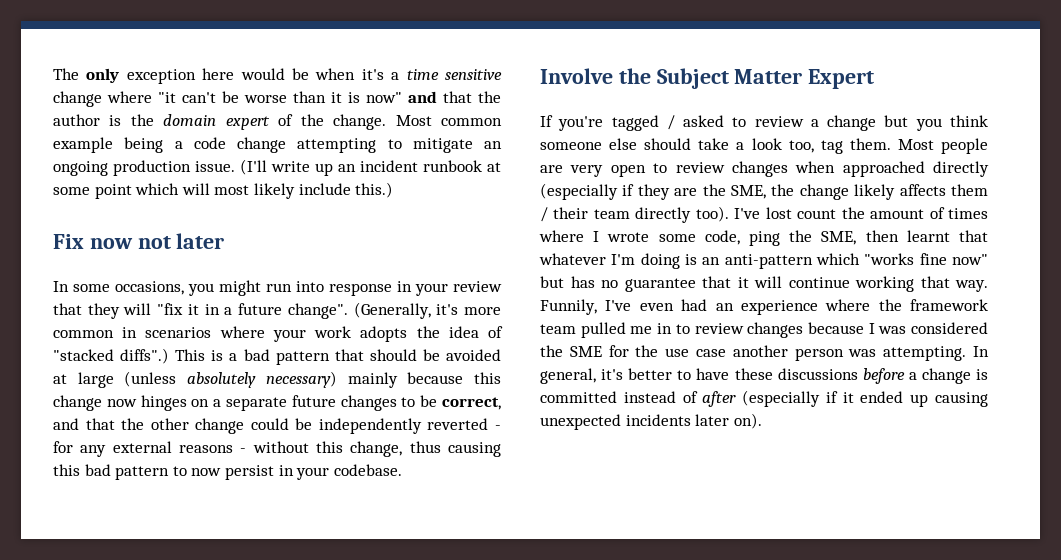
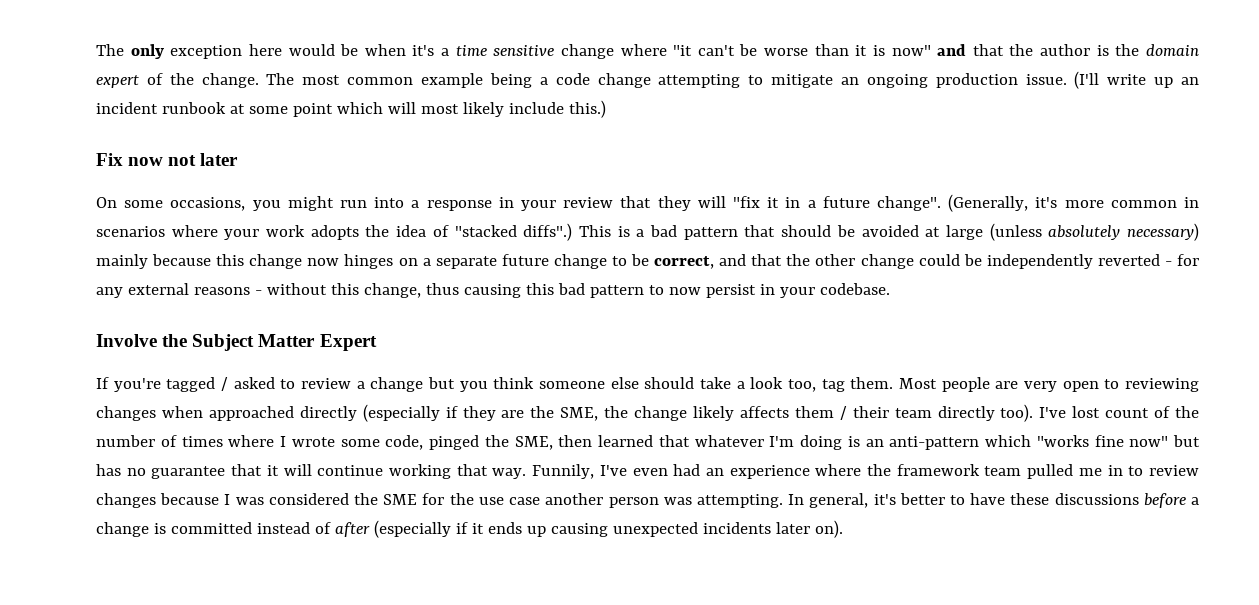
- Most common example being a code change attempting to mitigate an ongoing production issue.
+ The most common example being a code change attempting to mitigate an ongoing production issue.
- In some occasions, you might run into response in your review that they will "fix it in a future change".
+ On some occasions, you might run into a response in your review that they will "fix it in a future change".
- This is a bad pattern that should be avoided at large (unless absolutely necessary) mainly because this change now hinges on a separate future changes to be correct, and that the other change could be independently reverted - for any external reasons - without this change, thus causing this bad pattern to now persist in your codebase.
+ This is a bad pattern that should be avoided at large (unless absolutely necessary) mainly because this change now hinges on a separate future change to be correct, and that the other change could be independently reverted - for any external reasons - without this change, thus causing this bad pattern to now persist in your codebase.
- Most people are very open to review changes when approached directly (especially if they are the SME, the change likely affects them / their team directly too).
+ Most people are very open to reviewing changes when approached directly (especially if they are the SME, the change likely affects them / their team directly too).
- I've lost count the amount of times where I wrote some code, ping the SME, then learnt that whatever I'm doing is an anti-pattern which "works fine now" but has no guarantee that it will continue working that way.
+ I've lost count of the number of times where I wrote some code, pinged the SME, then learned that whatever I'm doing is an anti-pattern which "works fine now" but has no guarantee that it will continue working that way.
- In general, it's better to have these discussions before a change is committed instead of after (especially if it ended up causing unexpected incidents later on).
+ In general, it's better to have these discussions before a change is committed instead of after (especially if it ends up causing unexpected incidents later on).

